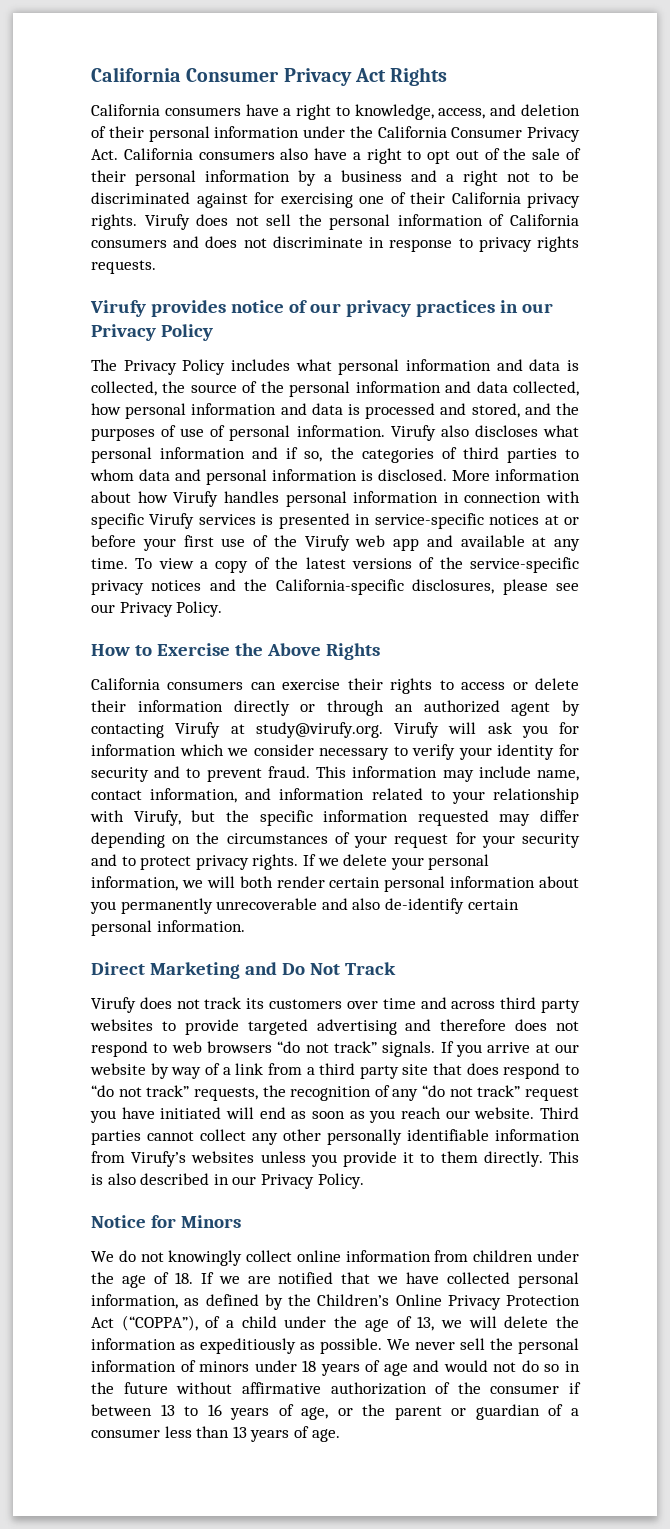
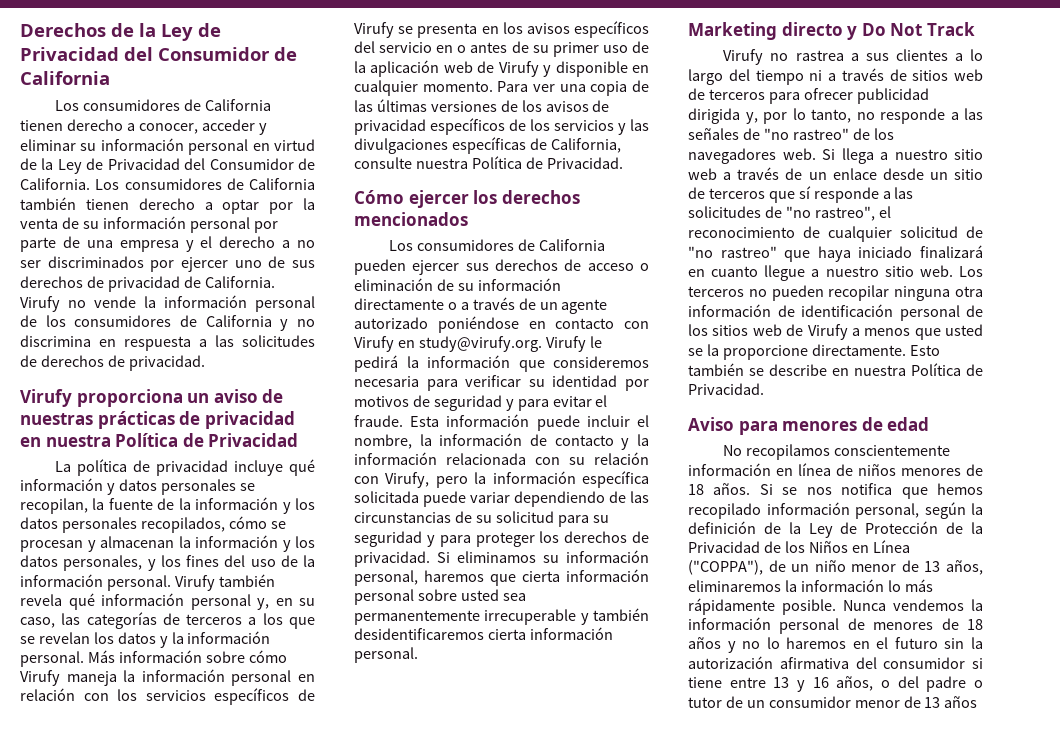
- California Consumer Privacy Act Rights
- California consumers have a right to knowledge, access, and deletion of their personal information under the California Consumer Privacy Act. California consumers also have a right to opt out of the sale of their personal information by a business and a right not to be discriminated against for exercising one of their California privacy rights. Virufy does not sell the personal information of California consumers and does not discriminate in response to privacy rights requests.
- Virufy provides notice of our privacy practices in our Privacy Policy
- The Privacy Policy includes what personal information and data is collected, the source of the personal information and data collected, how personal information and data is processed and stored, and the purposes of use of personal information. Virufy also discloses what personal information and if so, the categories of third parties to whom data and personal information is disclosed. More information about how Virufy handles personal information in connection with specific Virufy services is presented in service-specific notices at or before your first use of the Virufy web app and available at any time. To view a copy of the latest versions of the service-specific privacy notices and the California-specific disclosures, please see our Privacy Policy.
- How to Exercise the Above Rights
- California consumers can exercise their rights to access or delete their information directly or through an authorized agent by contacting Virufy at study@virufy.org. Virufy will ask you for information which we consider necessary to verify your identity for security and to prevent fraud. This information may include name, contact information, and information related to your relationship with Virufy, but the specific information requested may differ depending on the circumstances of your request for your security and to protect privacy rights. If we delete your personal information, we will both render certain personal information about you permanently unrecoverable and also de-identify certain personal information.
- Direct Marketing and Do Not Track
- Virufy does not track its customers over time and across third party websites to provide targeted advertising and therefore does not respond to web browsers “do not track” signals. If you arrive at our website by way of a link from a third party site that does respond to “do not track” requests, the recognition of any “do not track” request you have initiated will end as soon as you reach our website. Third parties cannot collect any other personally identifiable information from Virufy’s websites unless you provide it to them directly. This is also described in our Privacy Policy.
- Notice for Minors
- We do not knowingly collect online information from children under the age of 18. If we are notified that we have collected personal information, as defined by the Children’s Online Privacy Protection Act (“COPPA”), of a child under the age of 13, we will delete the information as expeditiously as possible. We never sell the personal information of minors under 18 years of age and would not do so in the future without affirmative authorization of the consumer if between 13 to 16 years of age, or the parent or guardian of a consumer less than 13 years of age.
+ Derechos de la Ley de Privacidad del Consumidor de California
+ Los consumidores de California tienen derecho a conocer, acceder y eliminar su información personal en virtud de la Ley de Privacidad del Consumidor de California. Los consumidores de California también tienen derecho a optar por la venta de su información personal por parte de una empresa y el derecho a no ser discriminados por ejercer uno de sus derechos de privacidad de California. Virufy no vende la información personal de los consumidores de California y no discrimina en respuesta a las solicitudes de derechos de privacidad.
+ Virufy proporciona un aviso de nuestras prácticas de privacidad en nuestra Política de Privacidad
+ La política de privacidad incluye qué información y datos personales se recopilan, la fuente de la información y los datos personales recopilados, cómo se procesan y almacenan la información y los datos personales, y los fines del uso de la información personal. Virufy también revela qué información personal y, en su caso, las categorías de terceros a los que se revelan los datos y la información personal. Más información sobre cómo Virufy maneja la información personal en relación con los servicios específicos de Virufy se presenta en los avisos específicos del servicio en o antes de su primer uso de la aplicación web de Virufy y disponible en cualquier momento. Para ver una copia de las últimas versiones de los avisos de privacidad específicos de los servicios y las divulgaciones específicas de California, consulte nuestra Política de Privacidad.
+ Cómo ejercer los derechos mencionados
+ Los consumidores de California pueden ejercer sus derechos de acceso o eliminación de su información directamente o a través de un agente autorizado poniéndose en contacto con Virufy en study@virufy.org. Virufy le pedirá la información que consideremos necesaria para verificar su identidad por motivos de seguridad y para evitar el fraude. Esta información puede incluir el nombre, la información de contacto y la información relacionada con su relación con Virufy, pero la información específica solicitada puede variar dependiendo de las circunstancias de su solicitud para su seguridad y para proteger los derechos de privacidad. Si eliminamos su información personal, haremos que cierta información personal sobre usted sea permanentemente irrecuperable y también desidentificaremos cierta información personal.
+ Marketing directo y Do Not Track
+ Virufy no rastrea a sus clientes a lo largo del tiempo ni a través de sitios web de terceros para ofrecer publicidad dirigida y, por lo tanto, no responde a las señales de "no rastreo" de los navegadores web. Si llega a nuestro sitio web a través de un enlace desde un sitio de terceros que sí responde a las solicitudes de "no rastreo", el reconocimiento de cualquier solicitud de "no rastreo" que haya iniciado finalizará en cuanto llegue a nuestro sitio web. Los terceros no pueden recopilar ninguna otra información de identificación personal de los sitios web de Virufy a menos que usted se la proporcione directamente. Esto también se describe en nuestra Política de Privacidad.
+ Aviso para menores de edad
+ No recopilamos conscientemente información en línea de niños menores de 18 años. Si se nos notifica que hemos recopilado información personal, según la definición de la Ley de Protección de la Privacidad de los Niños en Línea ("COPPA"), de un niño menor de 13 años, eliminaremos la información lo más rápidamente posible. Nunca vendemos la información personal de menores de 18 años y no lo haremos en el futuro sin la autorización afirmativa del consumidor si tiene entre 13 y 16 años, o del padre o tutor de un consumidor menor de 13 años

